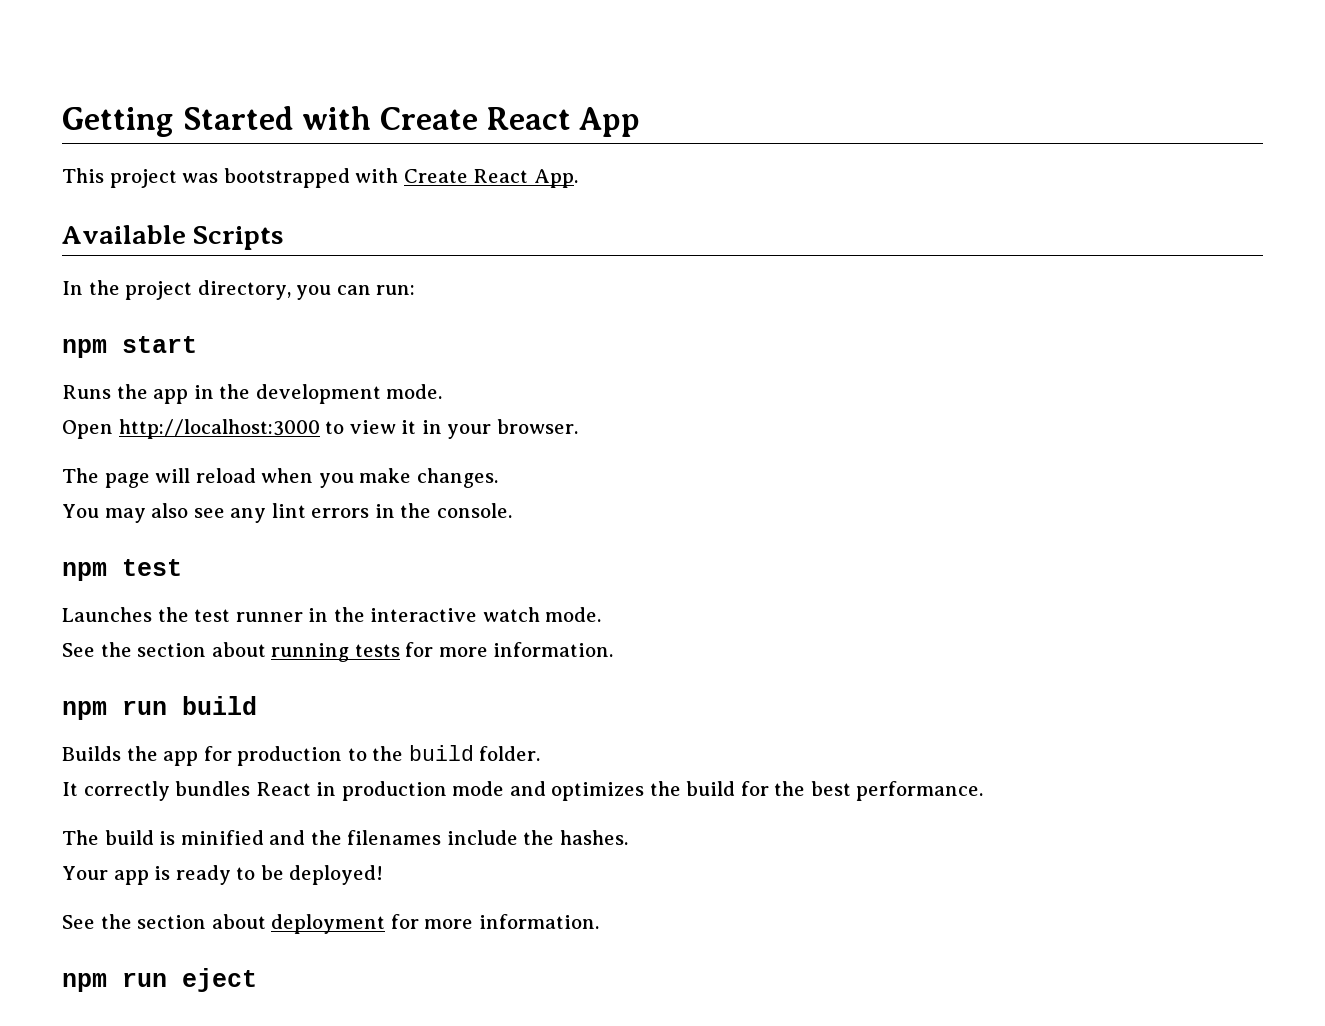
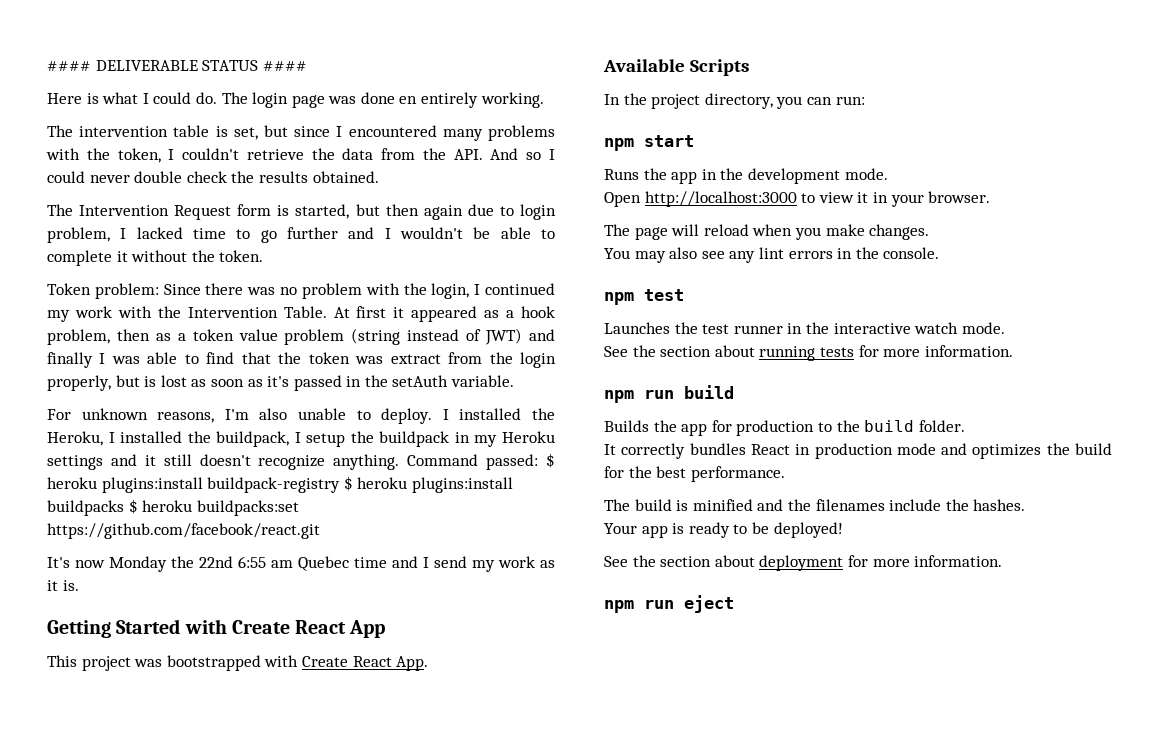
+ #### DELIVERABLE STATUS ####
+ Here is what I could do. The login page was done en entirely working.
+ The intervention table is set, but since I encountered many problems with the token, I couldn't retrieve the data from the API. And so I could never double check the results obtained.
+ The Intervention Request form is started, but then again due to login problem, I lacked time to go further and I wouldn't be able to complete it without the token.
+ Token problem: Since there was no problem with the login, I continued my work with the Intervention Table. At first it appeared as a hook problem, then as a token value problem (string instead of JWT) and finally I was able to find that the token was extract from the login properly, but is lost as soon as it's passed in the setAuth variable.
+ For unknown reasons, I'm also unable to deploy. I installed the Heroku, I installed the buildpack, I setup the buildpack in my Heroku settings and it still doesn't recognize anything. Command passed: $ heroku plugins:install buildpack-registry $ heroku plugins:install buildpacks $ heroku buildpacks:set https://github.com/facebook/react.git
+ It's now Monday the 22nd 6:55 am Quebec time and I send my work as it is.

